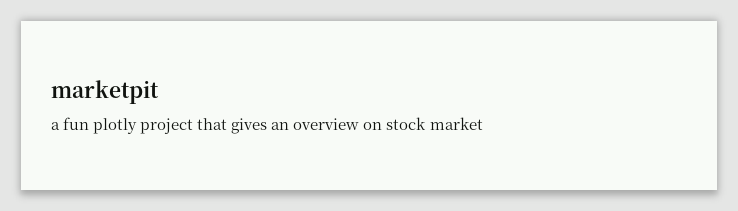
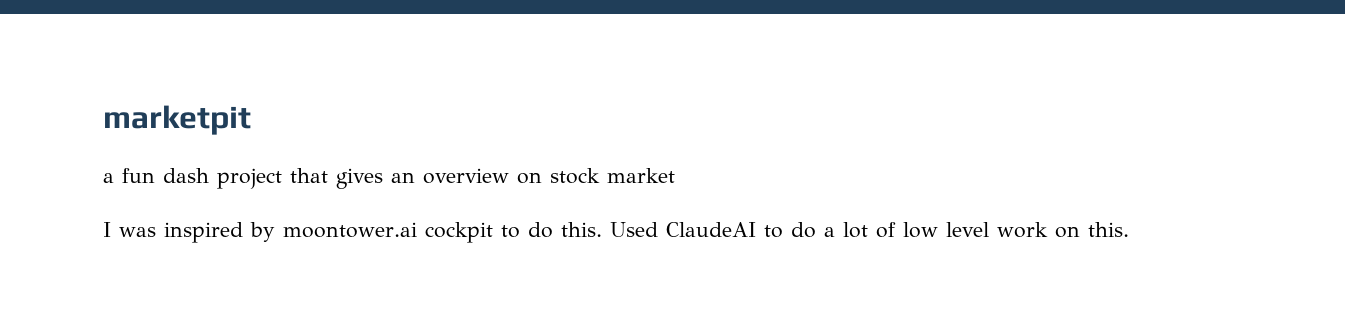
- a fun plotly project that gives an overview on stock market
+ a fun dash project that gives an overview on stock market
+ I was inspired by moontower.ai cockpit to do this. Used ClaudeAI to do a lot of low level work on this.

